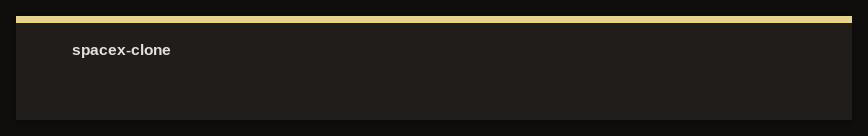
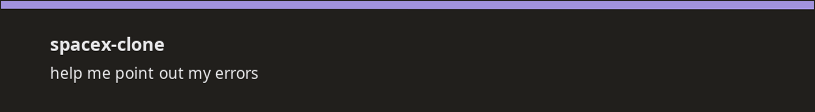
+ help me point out my errors

